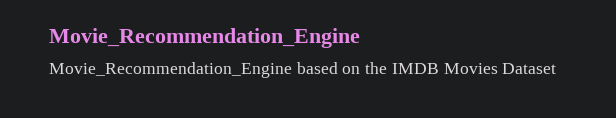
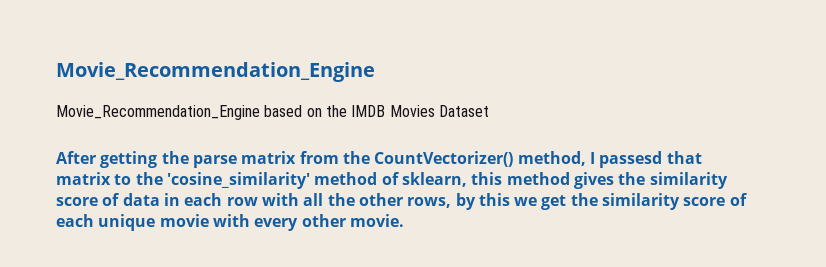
+ After getting the parse matrix from the CountVectorizer() method, I passesd that matrix to the 'cosine_similarity' method of sklearn, this method gives the similarity score of data in each row with all the other rows, by this we get the similarity score of each unique movie with every other movie.

